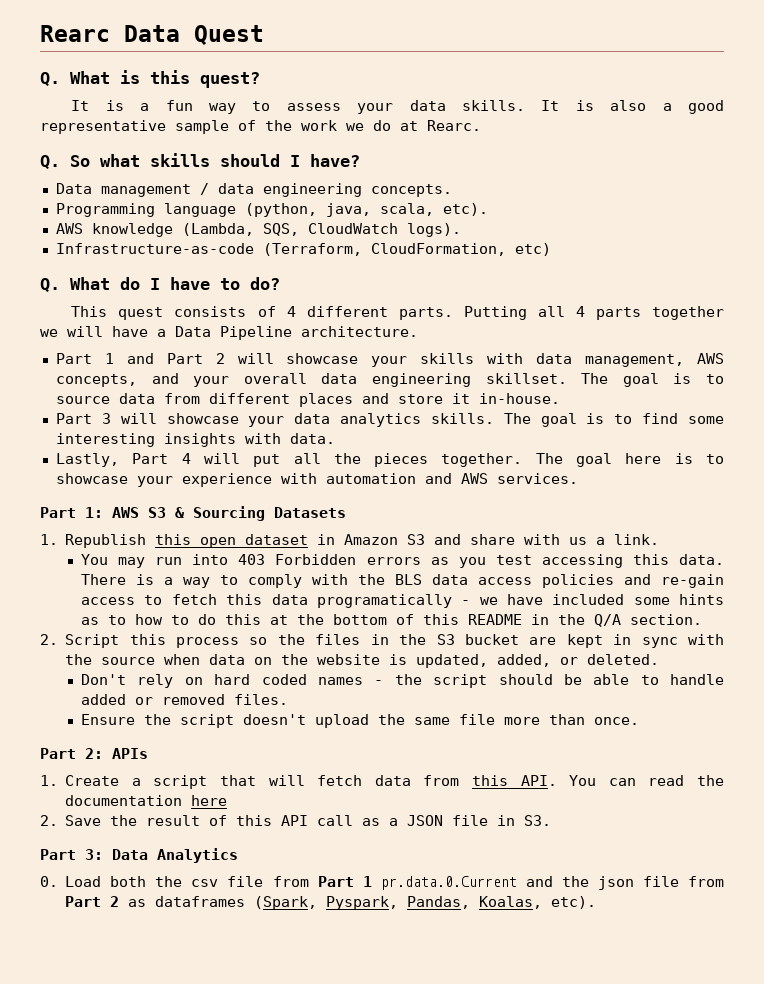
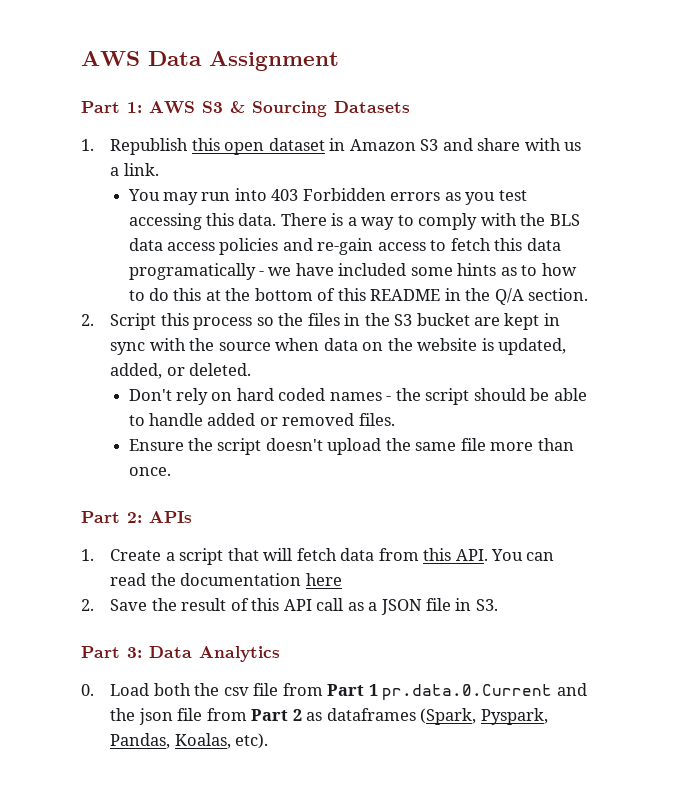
- Rearc Data Quest
- Q. What is this quest?
- It is a fun way to assess your data skills. It is also a good representative sample of the work we do at Rearc.
- Q. So what skills should I have?
- Data management / data engineering concepts.
- Programming language (python, java, scala, etc).
- AWS knowledge (Lambda, SQS, CloudWatch logs).
- Infrastructure-as-code (Terraform, CloudFormation, etc)
- Q. What do I have to do?
- This quest consists of 4 different parts. Putting all 4 parts together we will have a Data Pipeline architecture.
- Part 1 and Part 2 will showcase your skills with data management, AWS concepts, and your overall data engineering skillset. The goal is to source data from different places and store it in-house.
- Part 3 will showcase your data analytics skills. The goal is to find some interesting insights with data.
- Lastly, Part 4 will put all the pieces together. The goal here is to showcase your experience with automation and AWS services.
+ AWS Data Assignment

